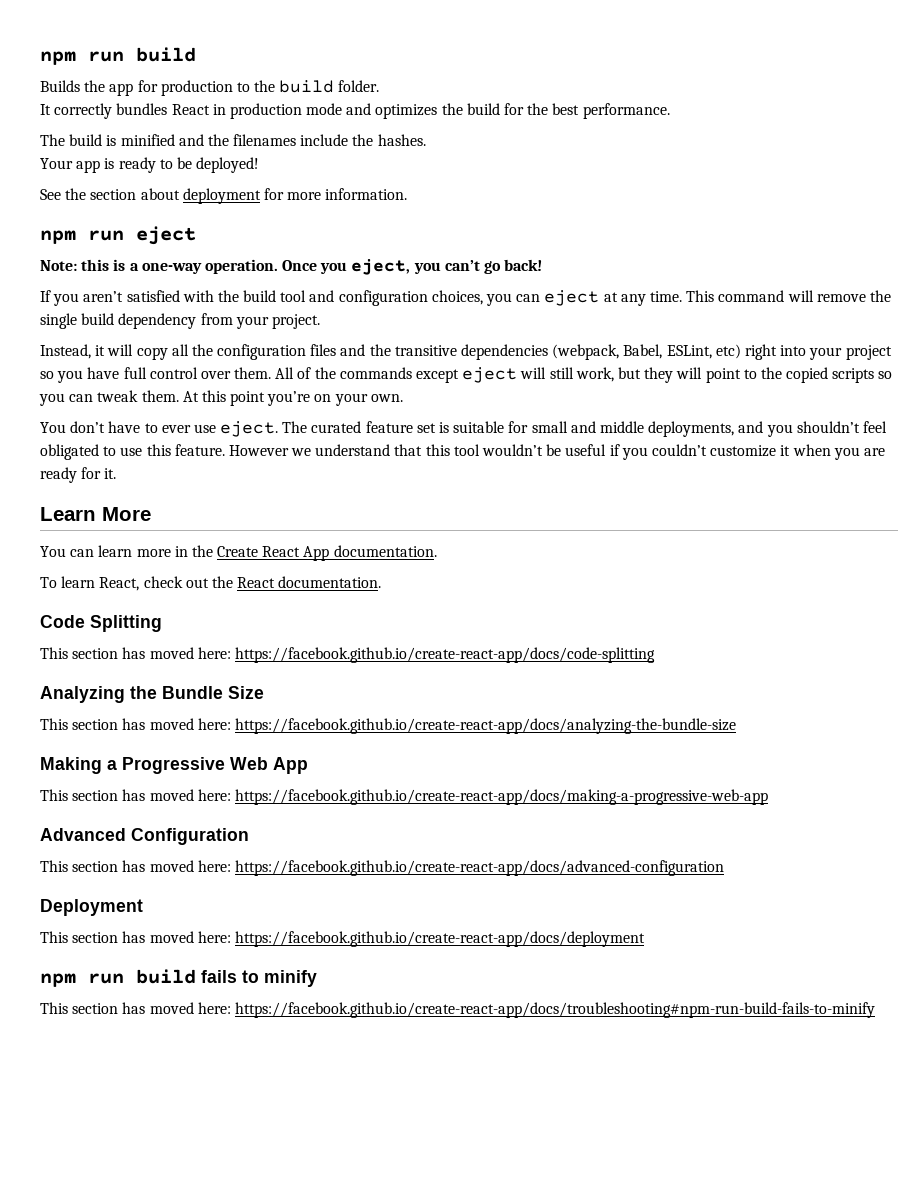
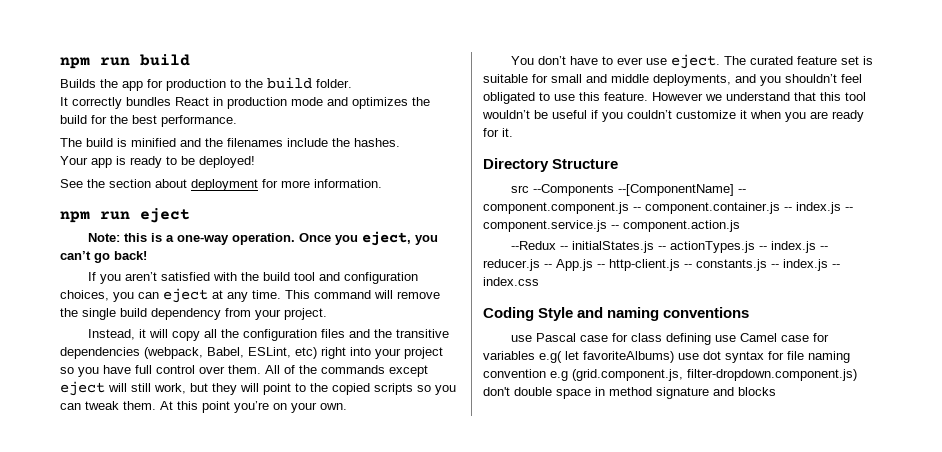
- Learn More
- You can learn more in the Create React App documentation.
- To learn React, check out the React documentation.
- Code Splitting
- This section has moved here: https://facebook.github.io/create-react-app/docs/code-splitting
- Analyzing the Bundle Size
- This section has moved here: https://facebook.github.io/create-react-app/docs/analyzing-the-bundle-size
- Making a Progressive Web App
- This section has moved here: https://facebook.github.io/create-react-app/docs/making-a-progressive-web-app
- Advanced Configuration
- This section has moved here: https://facebook.github.io/create-react-app/docs/advanced-configuration
- Deployment
- This section has moved here: https://facebook.github.io/create-react-app/docs/deployment
- npm run build fails to minify
- This section has moved here: https://facebook.github.io/create-react-app/docs/troubleshooting#npm-run-build-fails-to-minify
+ Directory Structure
+ src --Components --[ComponentName] -- component.component.js -- component.container.js -- index.js -- component.service.js -- component.action.js
+ --Redux -- initialStates.js -- actionTypes.js -- index.js -- reducer.js -- App.js -- http-client.js -- constants.js -- index.js -- index.css
+ Coding Style and naming conventions
+ use Pascal case for class defining use Camel case for variables e.g( let favoriteAlbums) use dot syntax for file naming convention e.g (grid.component.js, filter-dropdown.component.js) don't double space in method signature and blocks

